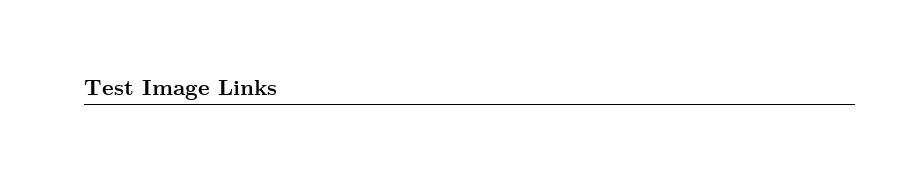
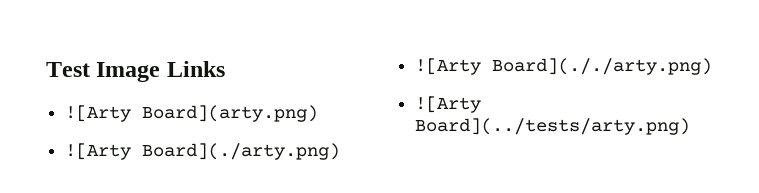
+ ![Arty Board](arty.png)
+ ![Arty Board](./arty.png)
+ ![Arty Board](././arty.png)
+ ![Arty Board](../tests/arty.png)

